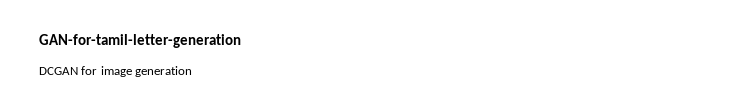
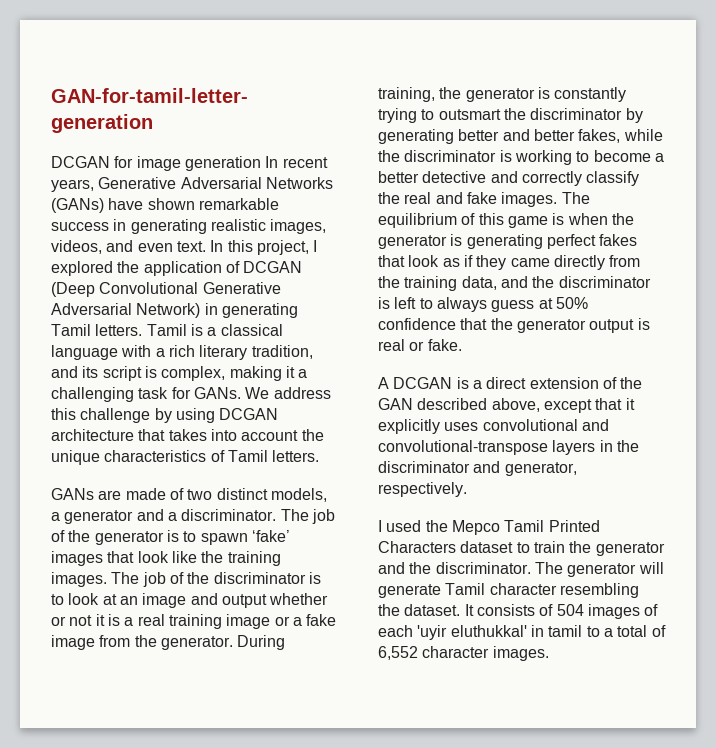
- DCGAN for image generation
+ DCGAN for image generation In recent years, Generative Adversarial Networks (GANs) have shown remarkable success in generating realistic images, videos, and even text. In this project, I explored the application of DCGAN (Deep Convolutional Generative Adversarial Network) in generating Tamil letters. Tamil is a classical language with a rich literary tradition, and its script is complex, making it a challenging task for GANs. We address this challenge by using DCGAN architecture that takes into account the unique characteristics of Tamil letters.
+ GANs are made of two distinct models, a generator and a discriminator. The job of the generator is to spawn ‘fake’ images that look like the training images. The job of the discriminator is to look at an image and output whether or not it is a real training image or a fake image from the generator. During training, the generator is constantly trying to outsmart the discriminator by generating better and better fakes, while the discriminator is working to become a better detective and correctly classify the real and fake images. The equilibrium of this game is when the generator is generating perfect fakes that look as if they came directly from the training data, and the discriminator is left to always guess at 50% confidence that the generator output is real or fake.
+ A DCGAN is a direct extension of the GAN described above, except that it explicitly uses convolutional and convolutional-transpose layers in the discriminator and generator, respectively.
+ I used the Mepco Tamil Printed Characters dataset to train the generator and the discriminator. The generator will generate Tamil character resembling the dataset. It consists of 504 images of each 'uyir eluthukkal' in tamil to a total of 6,552 character images.

